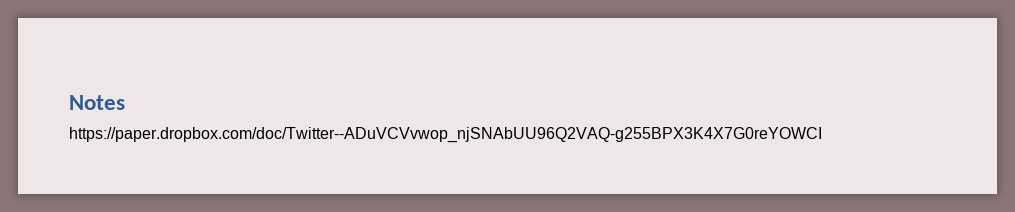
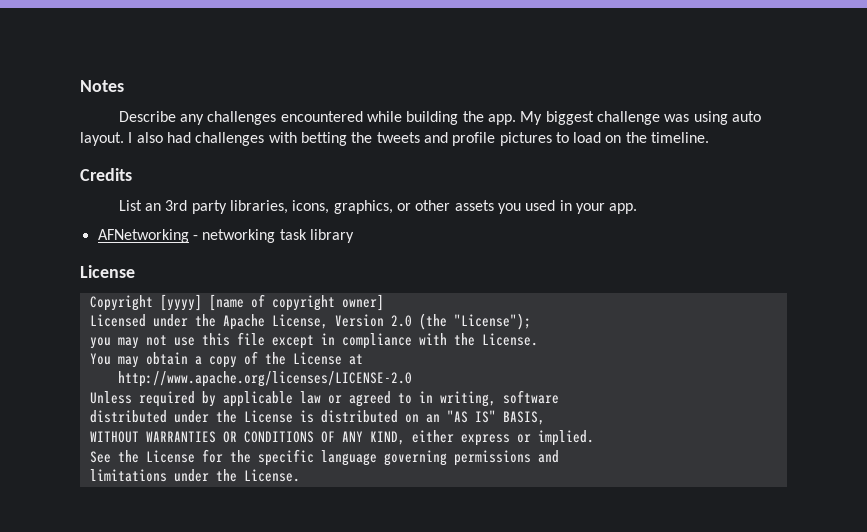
- https://paper.dropbox.com/doc/Twitter--ADuVCVvwop_njSNAbUU96Q2VAQ-g255BPX3K4X7G0reYOWCI
+ Describe any challenges encountered while building the app. My biggest challenge was using auto layout. I also had challenges with betting the tweets and profile pictures to load on the timeline.
+ Credits
+ List an 3rd party libraries, icons, graphics, or other assets you used in your app.
+ AFNetworking - networking task library
+ License
+ Copyright [yyyy] [name of copyright owner]
+ Licensed under the Apache License, Version 2.0 (the "License");
+ you may not use this file except in compliance with the License.
+ You may obtain a copy of the License at
+ http://www.apache.org/licenses/LICENSE-2.0
+ Unless required by applicable law or agreed to in writing, software
+ distributed under the License is distributed on an "AS IS" BASIS,
+ WITHOUT WARRANTIES OR CONDITIONS OF ANY KIND, either express or implied.
+ See the License for the specific language governing permissions and
+ limitations under the License.

